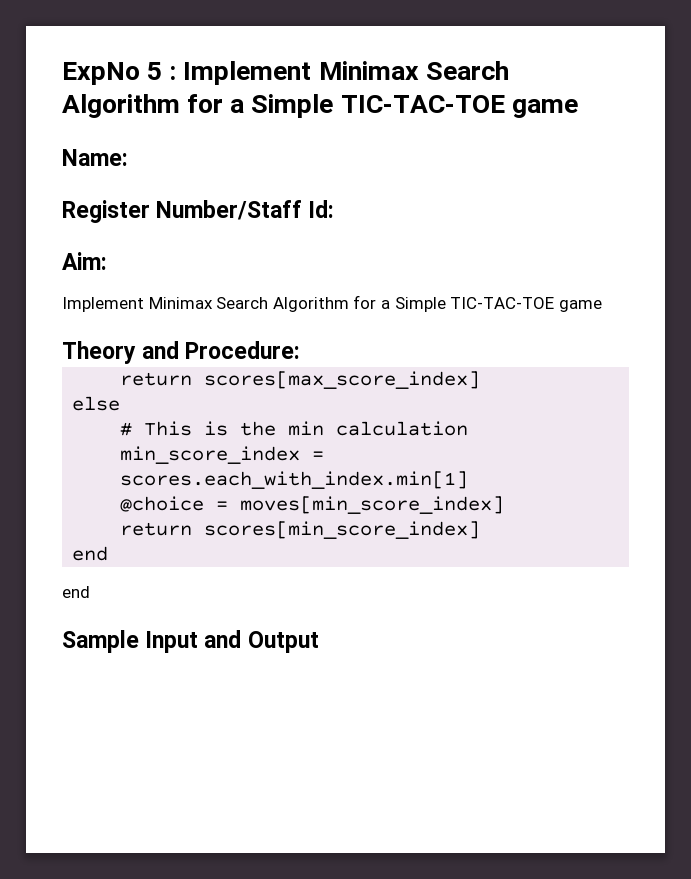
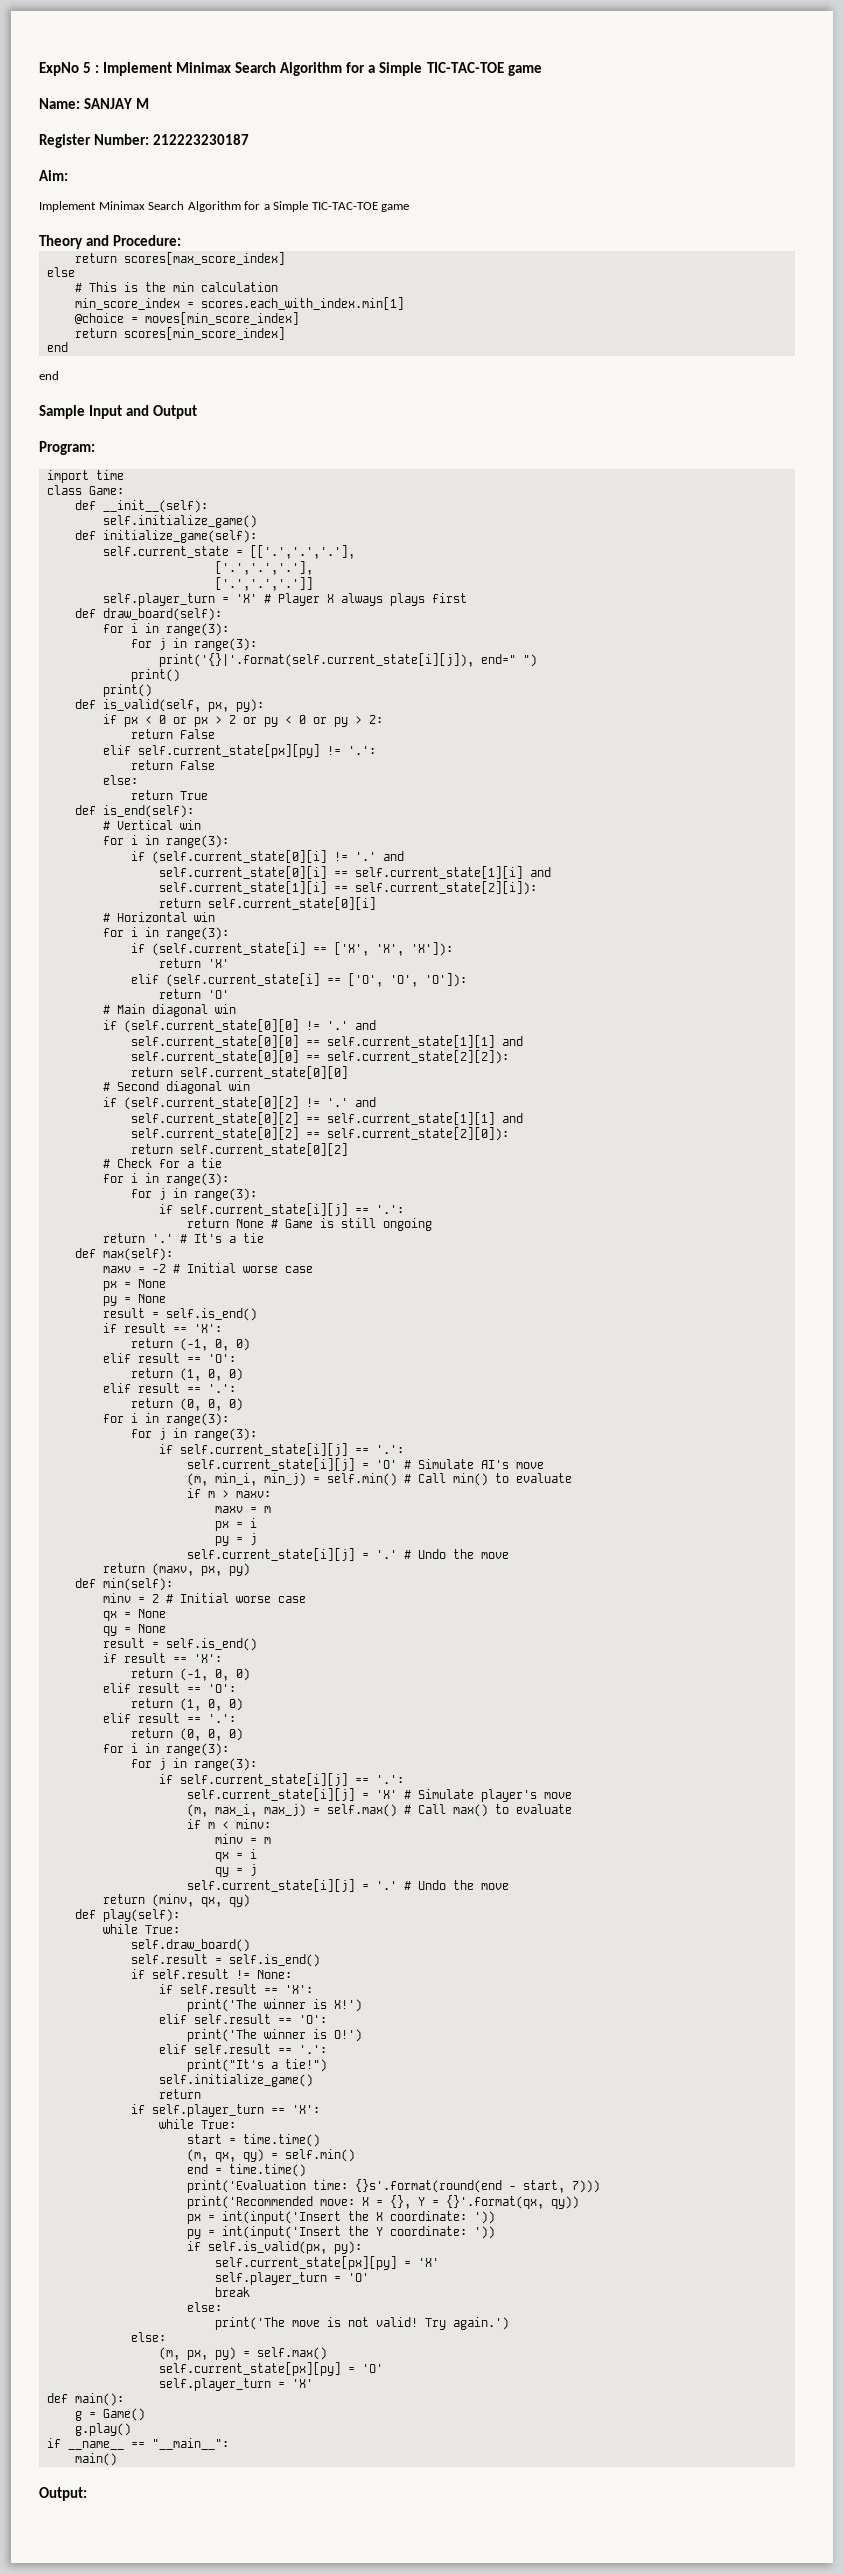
- Name:
+ Name: SANJAY M
- Register Number/Staff Id:
+ Register Number: 212223230187
+ Program:
+ import time
+ class Game:
+ def __init__(self):
+ self.initialize_game()
+ def initialize_game(self):
+ self.current_state = [['.','.','.'],
+ ['.','.','.'],
+ ['.','.','.']]
+ self.player_turn = 'X' # Player X always plays first
+ def draw_board(self):
+ for i in range(3):
+ for j in range(3):
+ print('{}|'.format(self.current_state[i][j]), end=" ")
+ print()
+ print()
+ def is_valid(self, px, py):
+ if px < 0 or px > 2 or py < 0 or py > 2:
+ return False
+ elif self.current_state[px][py] != '.':
+ return False
+ else:
+ return True
+ def is_end(self):
+ # Vertical win
+ for i in range(3):
+ if (self.current_state[0][i] != '.' and
+ self.current_state[0][i] == self.current_state[1][i] and
+ self.current_state[1][i] == self.current_state[2][i]):
+ return self.current_state[0][i]
+ # Horizontal win
+ for i in range(3):
+ if (self.current_state[i] == ['X', 'X', 'X']):
+ return 'X'
+ elif (self.current_state[i] == ['O', 'O', 'O']):
+ return 'O'
+ # Main diagonal win
+ if (self.current_state[0][0] != '.' and
+ self.current_state[0][0] == self.current_state[1][1] and
+ self.current_state[0][0] == self.current_state[2][2]):
+ return self.current_state[0][0]
+ # Second diagonal win
+ if (self.current_state[0][2] != '.' and
+ self.current_state[0][2] == self.current_state[1][1] and
+ self.current_state[0][2] == self.current_state[2][0]):
+ return self.current_state[0][2]
+ # Check for a tie
+ for i in range(3):
+ for j in range(3):
+ if self.current_state[i][j] == '.':
+ return None # Game is still ongoing
+ return '.' # It's a tie
+ def max(self):
+ maxv = -2 # Initial worse case
+ px = None
+ py = None
+ result = self.is_end()
+ if result == 'X':
+ return (-1, 0, 0)
+ elif result == 'O':
+ return (1, 0, 0)
+ elif result == '.':
+ return (0, 0, 0)
+ for i in range(3):
+ for j in range(3):
+ if self.current_state[i][j] == '.':
+ self.current_state[i][j] = 'O' # Simulate AI's move
+ (m, min_i, min_j) = self.min() # Call min() to evaluate
+ if m > maxv:
+ maxv = m
+ px = i
+ py = j
+ self.current_state[i][j] = '.' # Undo the move
+ return (maxv, px, py)
+ def min(self):
+ minv = 2 # Initial worse case
+ qx = None
+ qy = None
+ result = self.is_end()
+ if result == 'X':
+ return (-1, 0, 0)
+ elif result == 'O':
+ return (1, 0, 0)
+ elif result == '.':
+ return (0, 0, 0)
+ for i in range(3):
+ for j in range(3):
+ if self.current_state[i][j] == '.':
+ self.current_state[i][j] = 'X' # Simulate player's move
+ (m, max_i, max_j) = self.max() # Call max() to evaluate
+ if m < minv:
+ minv = m
+ qx = i
+ qy = j
+ self.current_state[i][j] = '.' # Undo the move
+ return (minv, qx, qy)
+ def play(self):
+ while True:
+ self.draw_board()
+ self.result = self.is_end()
+ if self.result != None:
+ if self.result == 'X':
+ print('The winner is X!')
+ elif self.result == 'O':
+ print('The winner is O!')
+ elif self.result == '.':
+ print("It's a tie!")
+ self.initialize_game()
+ return
+ if self.player_turn == 'X':
+ while True:
+ start = time.time()
+ (m, qx, qy) = self.min()
+ end = time.time()
+ print('Evaluation time: {}s'.format(round(end - start, 7)))
+ print('Recommended move: X = {}, Y = {}'.format(qx, qy))
+ px = int(input('Insert the X coordinate: '))
+ py = int(input('Insert the Y coordinate: '))
+ if self.is_valid(px, py):
+ self.current_state[px][py] = 'X'
+ self.player_turn = 'O'
+ break
+ else:
+ print('The move is not valid! Try again.')
+ else:
+ (m, px, py) = self.max()
+ self.current_state[px][py] = 'O'
+ self.player_turn = 'X'
+ def main():
+ g = Game()
+ g.play()
+ if __name__ == "__main__":
+ main()
+ Output:

